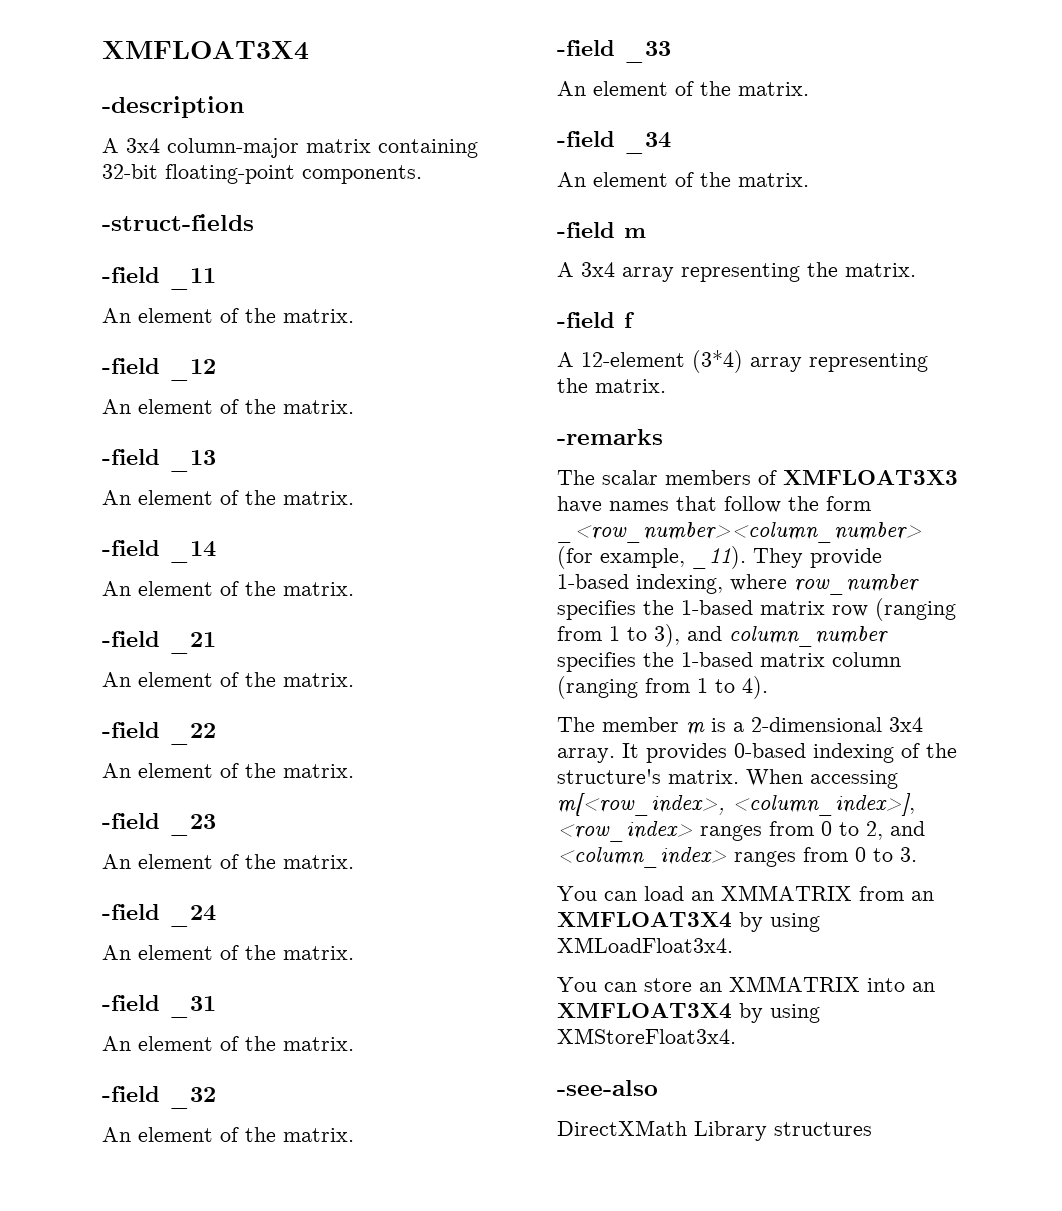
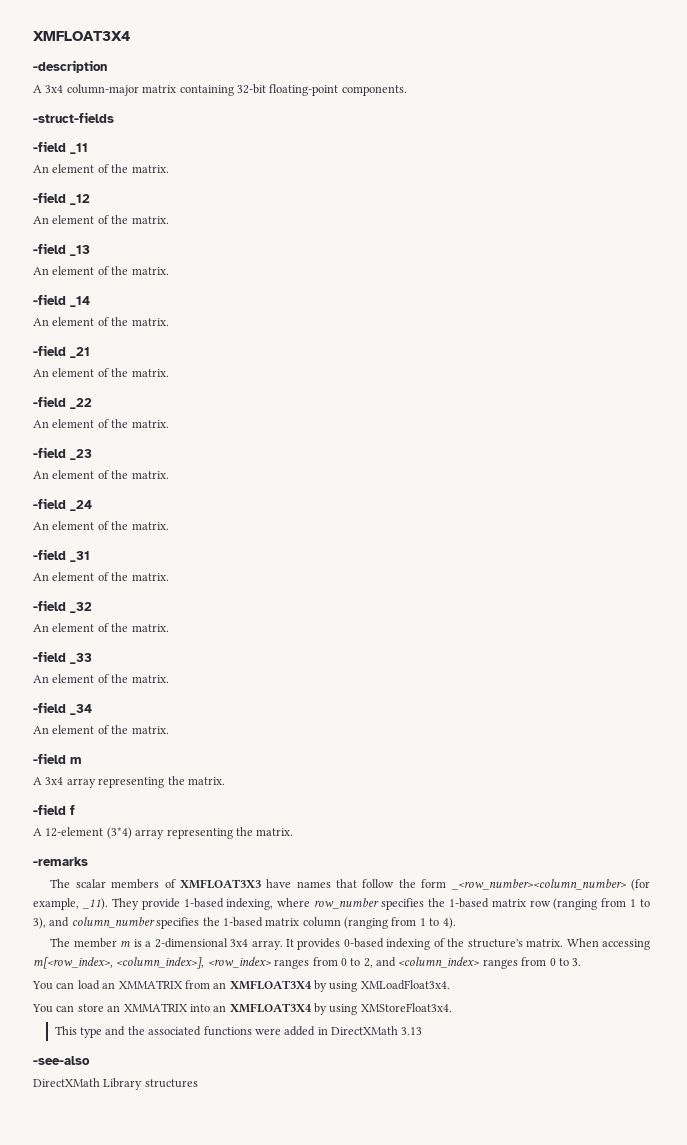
+ This type and the associated functions were added in DirectXMath 3.13

